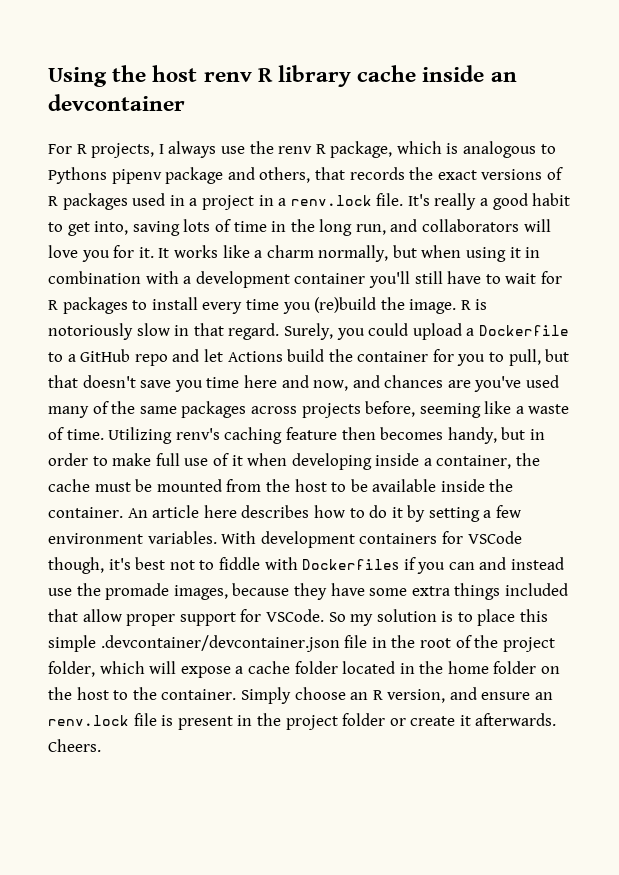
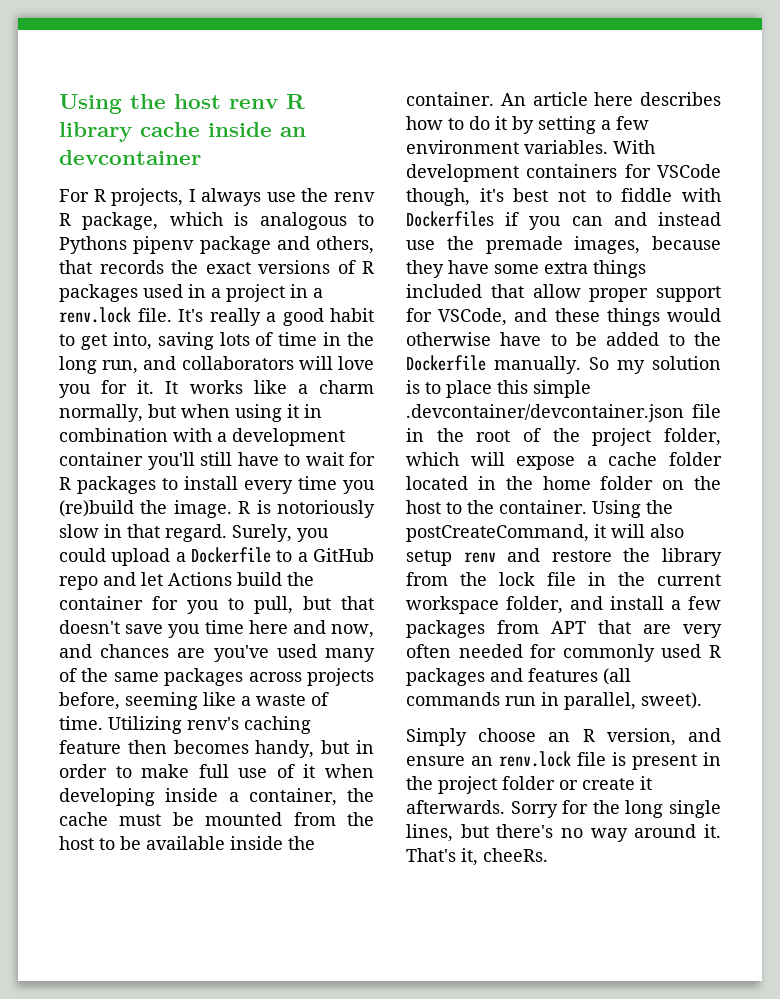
- With development containers for VSCode though, it's best not to fiddle with Dockerfiles if you can and instead use the promade images, because they have some extra things included that allow proper support for VSCode.
+ With development containers for VSCode though, it's best not to fiddle with Dockerfiles if you can and instead use the premade images, because they have some extra things included that allow proper support for VSCode, and these things would otherwise have to be added to the Dockerfile manually.
- So my solution is to place this simple .devcontainer/devcontainer.json file in the root of the project folder, which will expose a cache folder located in the home folder on the host to the container. Simply choose an R version, and ensure an renv.lock file is present in the project folder or create it afterwards.
+ So my solution is to place this simple .devcontainer/devcontainer.json file in the root of the project folder, which will expose a cache folder located in the home folder on the host to the container. Using the postCreateCommand, it will also setup renv and restore the library from the lock file in the current workspace folder, and install a few packages from APT that are very often needed for commonly used R packages and features (all commands run in parallel, sweet).
+ Simply choose an R version, and ensure an renv.lock file is present in the project folder or create it afterwards.
- Cheers.
+ Sorry for the long single lines, but there's no way around it. That's it, cheeRs.

